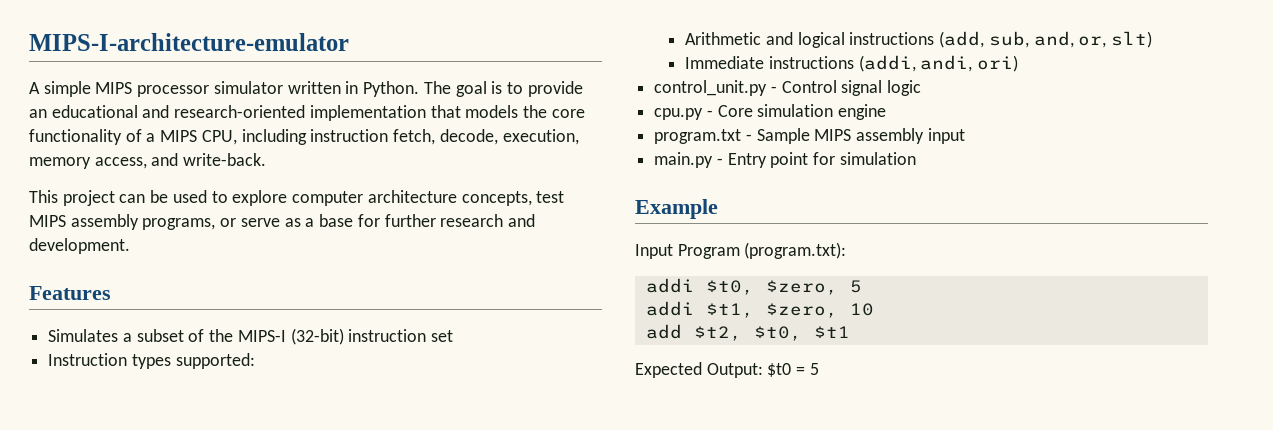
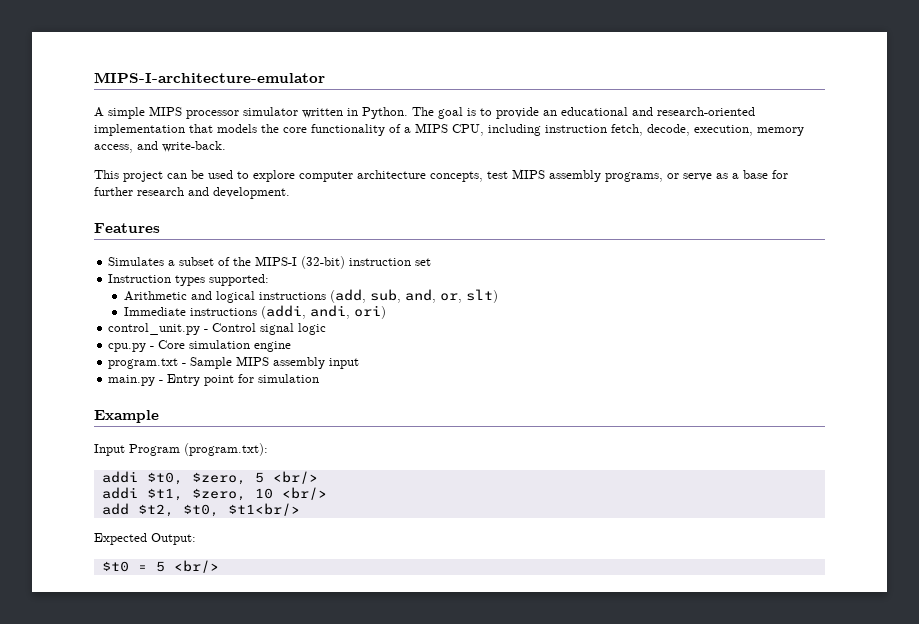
- addi $t0, $zero, 5
+ addi $t0, $zero, 5 <br/>
- addi $t1, $zero, 10
+ addi $t1, $zero, 10 <br/>
- add $t2, $t0, $t1
+ add $t2, $t0, $t1<br/>
- Expected Output: $t0 = 5
+ Expected Output:
+ $t0 = 5 <br/>

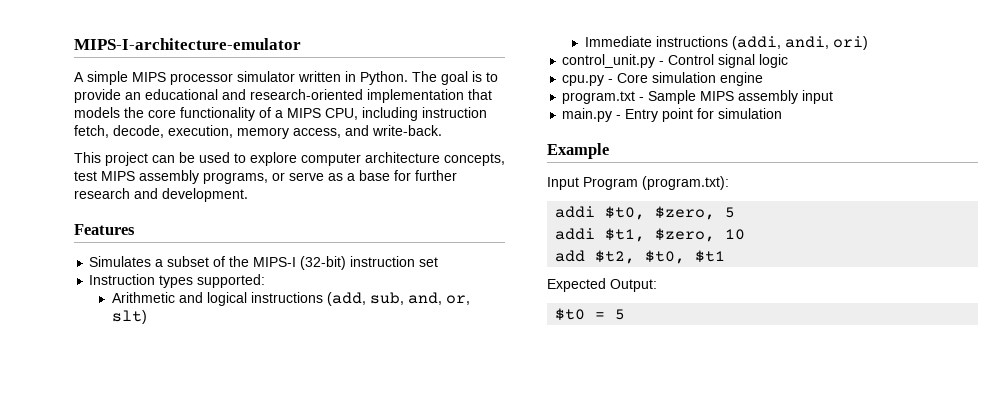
- addi $t0, $zero, 5 <br/>
+ addi $t0, $zero, 5
- addi $t1, $zero, 10 <br/>
+ addi $t1, $zero, 10
- add $t2, $t0, $t1<br/>
+ add $t2, $t0, $t1
- $t0 = 5 <br/>
+ $t0 = 5

